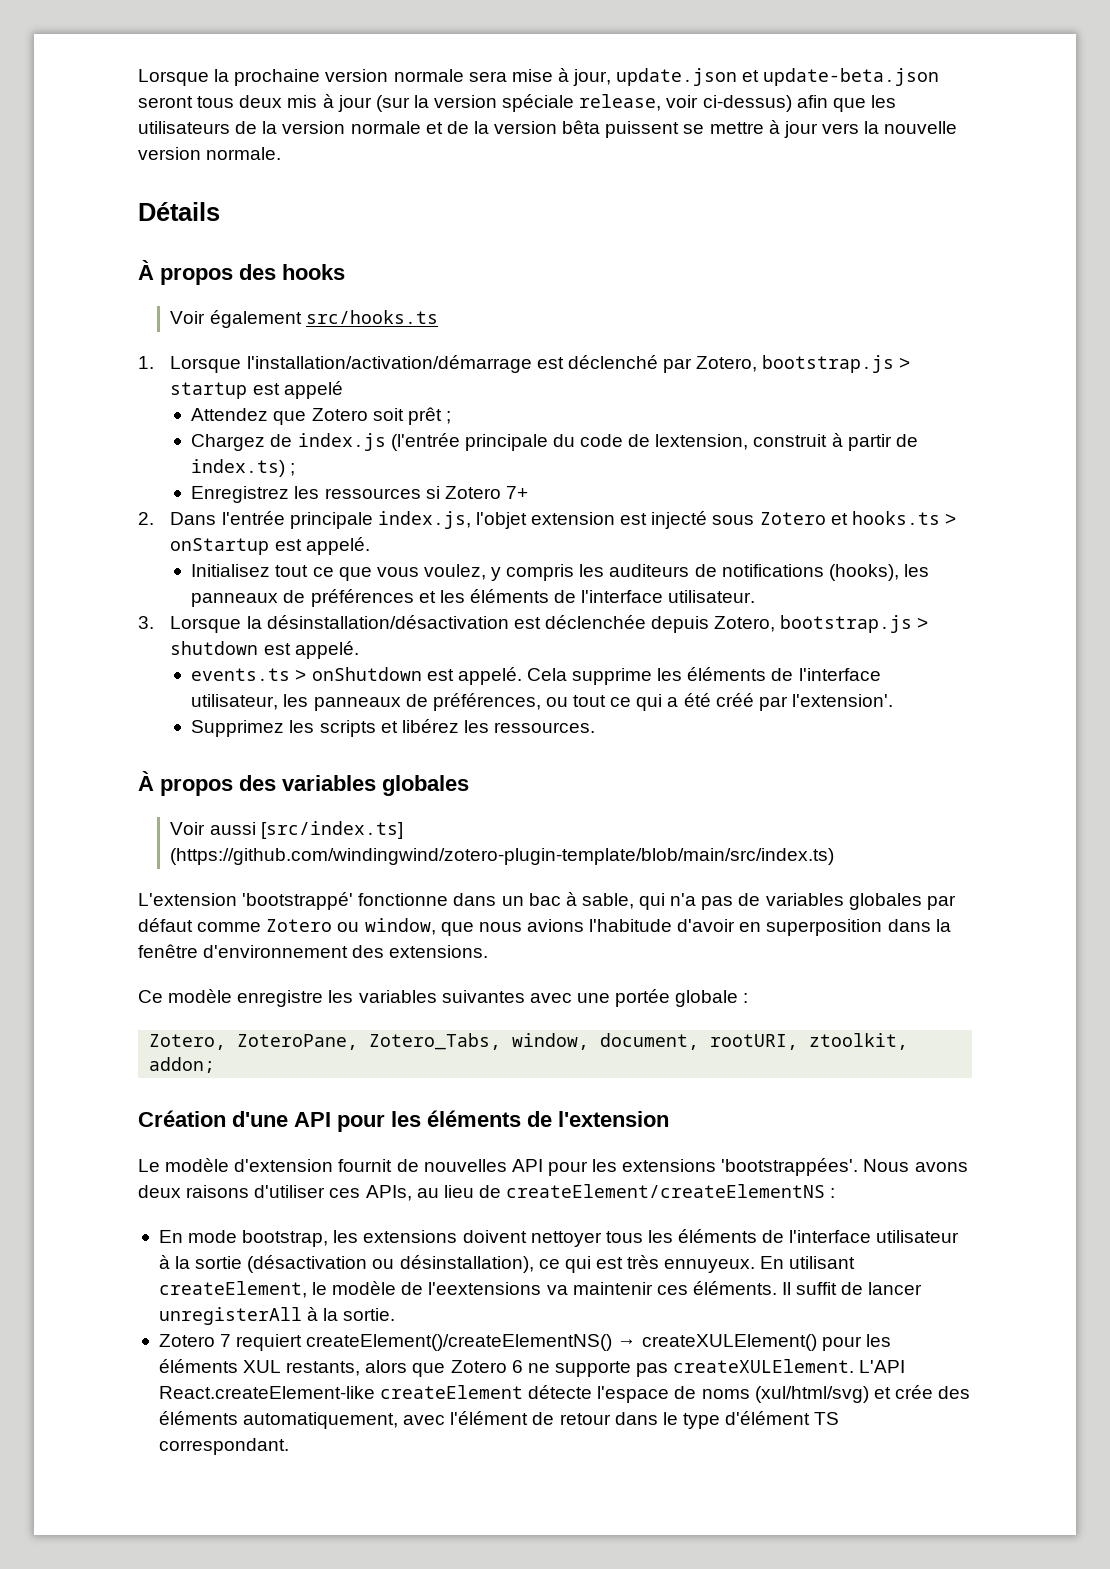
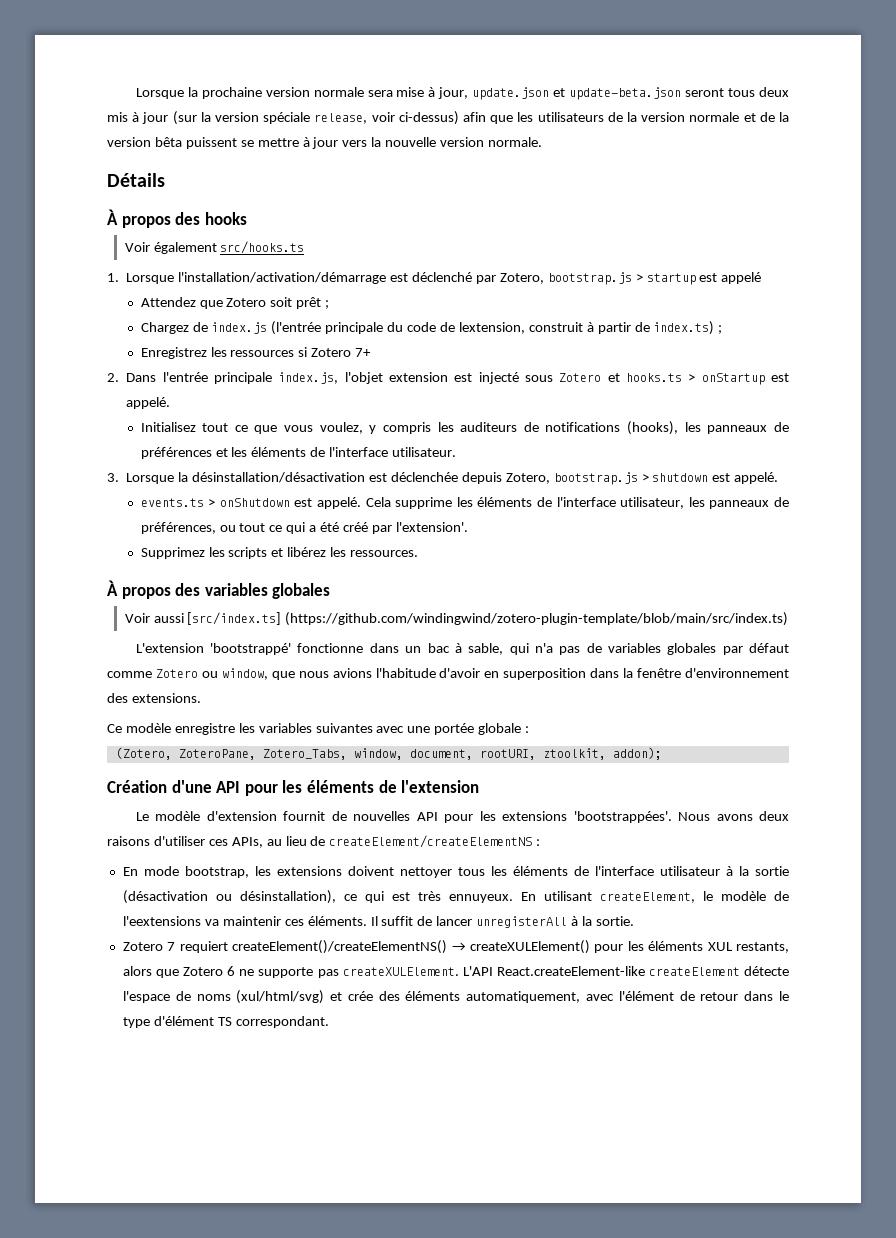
- Zotero, ZoteroPane, Zotero_Tabs, window, document, rootURI, ztoolkit, addon;
+ (Zotero, ZoteroPane, Zotero_Tabs, window, document, rootURI, ztoolkit, addon);

